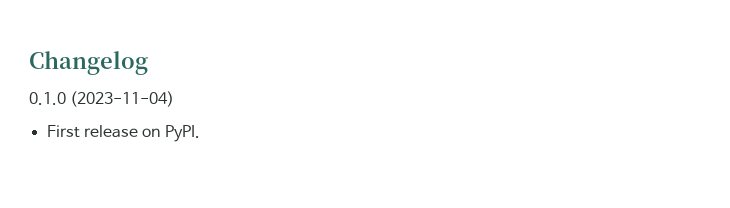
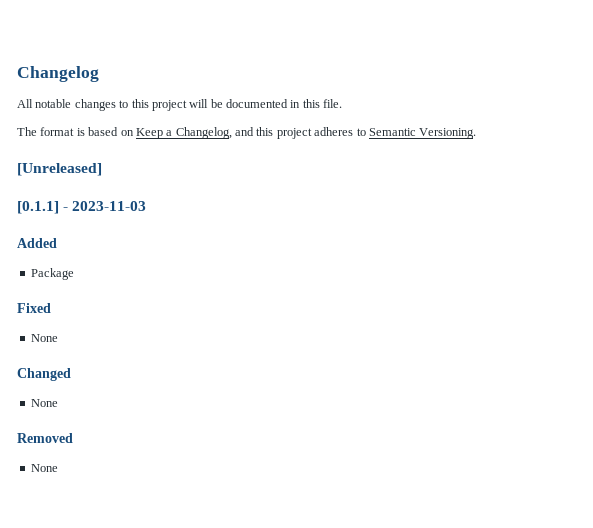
- 0.1.0 (2023-11-04)
- First release on PyPI.
+ All notable changes to this project will be documented in this file.
+ The format is based on Keep a Changelog, and this project adheres to Semantic Versioning.
+ [Unreleased]
+ [0.1.1] - 2023-11-03
+ Added
+ Package
+ Fixed
+ None
+ Changed
+ None
+ Removed
+ None

